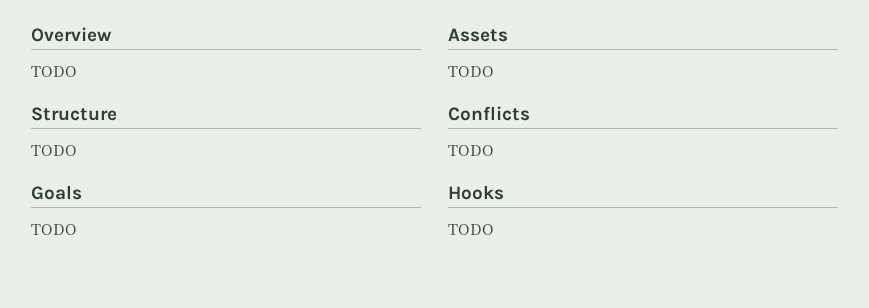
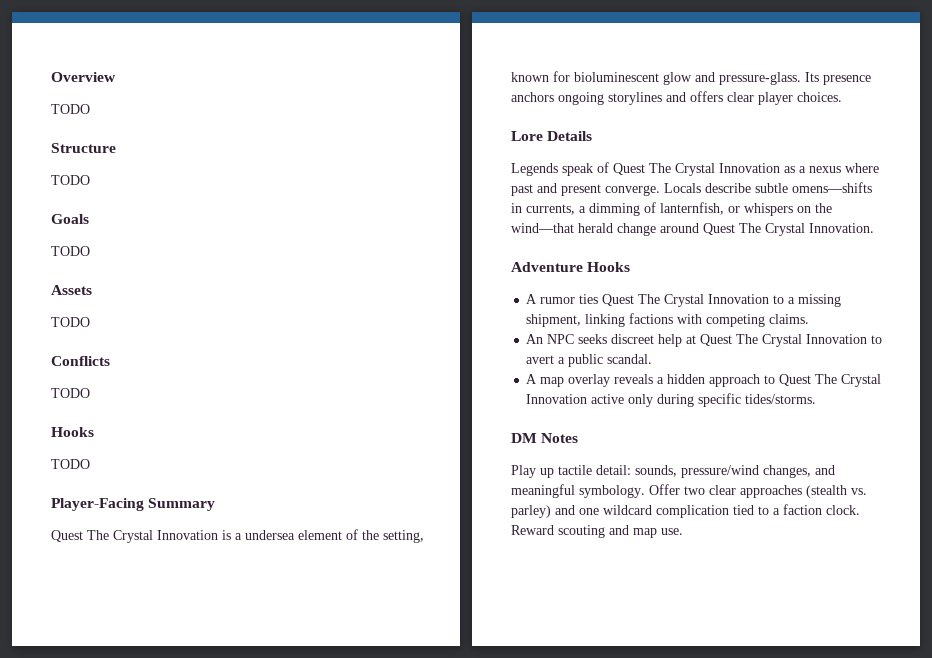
+ Player-Facing Summary
+ Quest The Crystal Innovation is a undersea element of the setting, known for bioluminescent glow and pressure-glass. Its presence anchors ongoing storylines and offers clear player choices.
+ Lore Details
+ Legends speak of Quest The Crystal Innovation as a nexus where past and present converge. Locals describe subtle omens—shifts in currents, a dimming of lanternfish, or whispers on the wind—that herald change around Quest The Crystal Innovation.
+ Adventure Hooks
+ A rumor ties Quest The Crystal Innovation to a missing shipment, linking factions with competing claims.
+ An NPC seeks discreet help at Quest The Crystal Innovation to avert a public scandal.
+ A map overlay reveals a hidden approach to Quest The Crystal Innovation active only during specific tides/storms.
+ DM Notes
+ Play up tactile detail: sounds, pressure/wind changes, and meaningful symbology. Offer two clear approaches (stealth vs. parley) and one wildcard complication tied to a faction clock. Reward scouting and map use.

